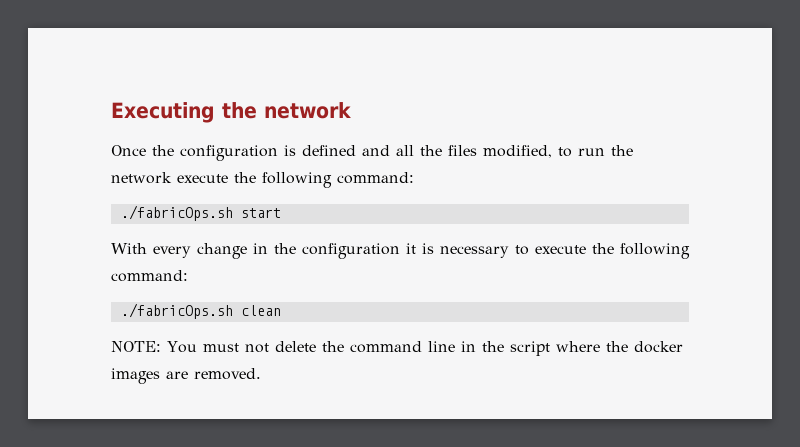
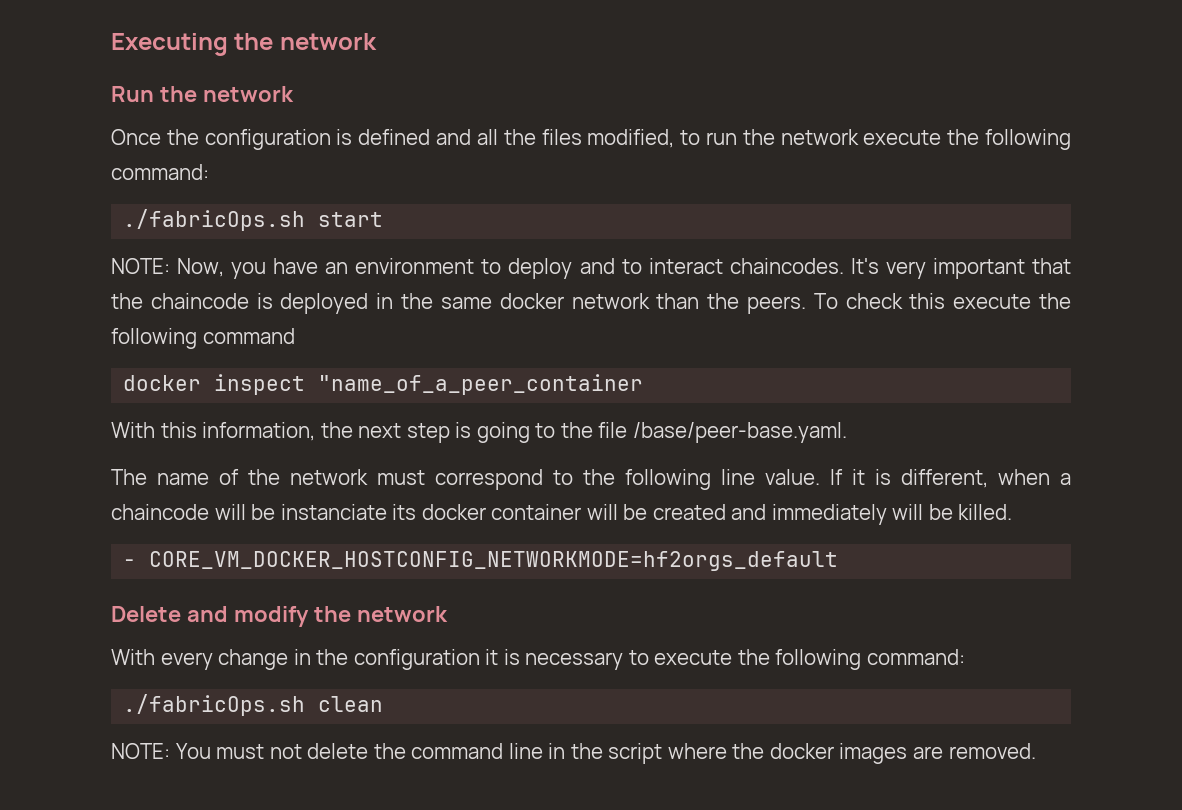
+ Run the network
+ NOTE: Now, you have an environment to deploy and to interact chaincodes. It's very important that the chaincode is deployed in the same docker network than the peers. To check this execute the following command
+ docker inspect "name_of_a_peer_container
+ With this information, the next step is going to the file /base/peer-base.yaml.
+ The name of the network must correspond to the following line value. If it is different, when a chaincode will be instanciate its docker container will be created and immediately will be killed.
+ - CORE_VM_DOCKER_HOSTCONFIG_NETWORKMODE=hf2orgs_default
+ Delete and modify the network

